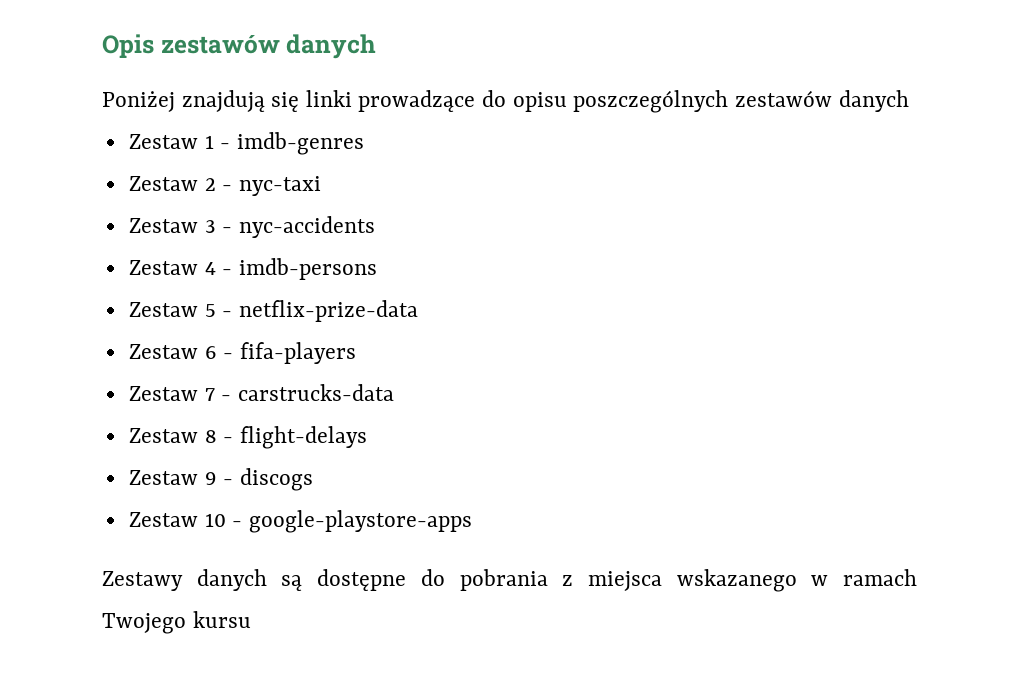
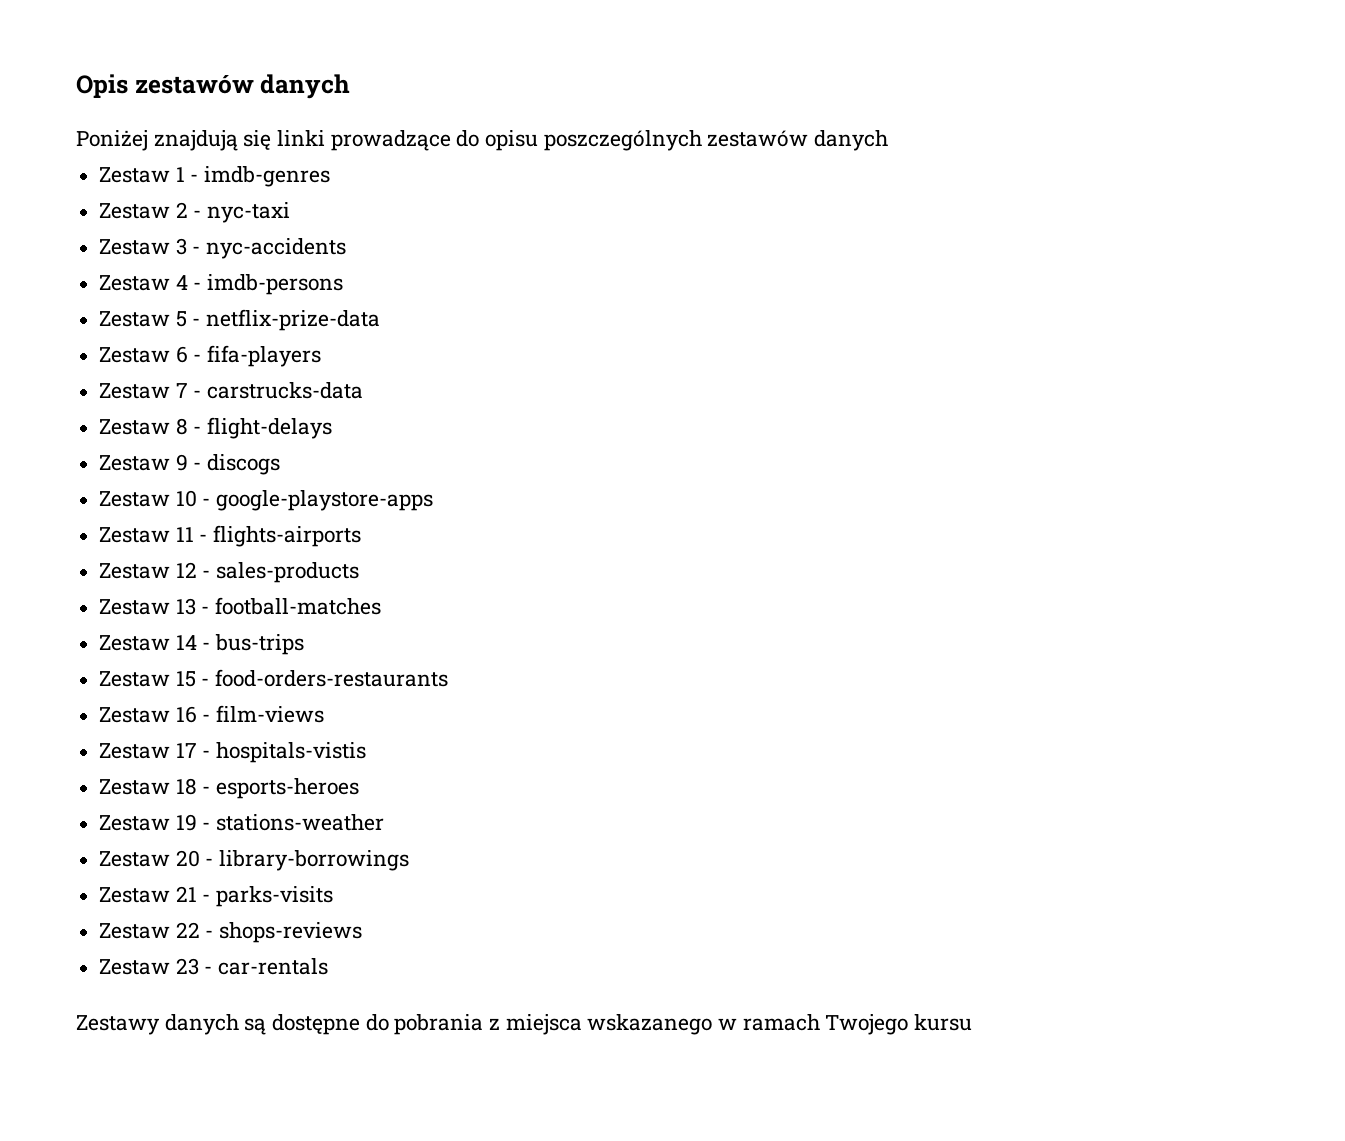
+ Zestaw 11 - flights-airports
+ Zestaw 12 - sales-products
+ Zestaw 13 - football-matches
+ Zestaw 14 - bus-trips
+ Zestaw 15 - food-orders-restaurants
+ Zestaw 16 - film-views
+ Zestaw 17 - hospitals-vistis
+ Zestaw 18 - esports-heroes
+ Zestaw 19 - stations-weather
+ Zestaw 20 - library-borrowings
+ Zestaw 21 - parks-visits
+ Zestaw 22 - shops-reviews
+ Zestaw 23 - car-rentals

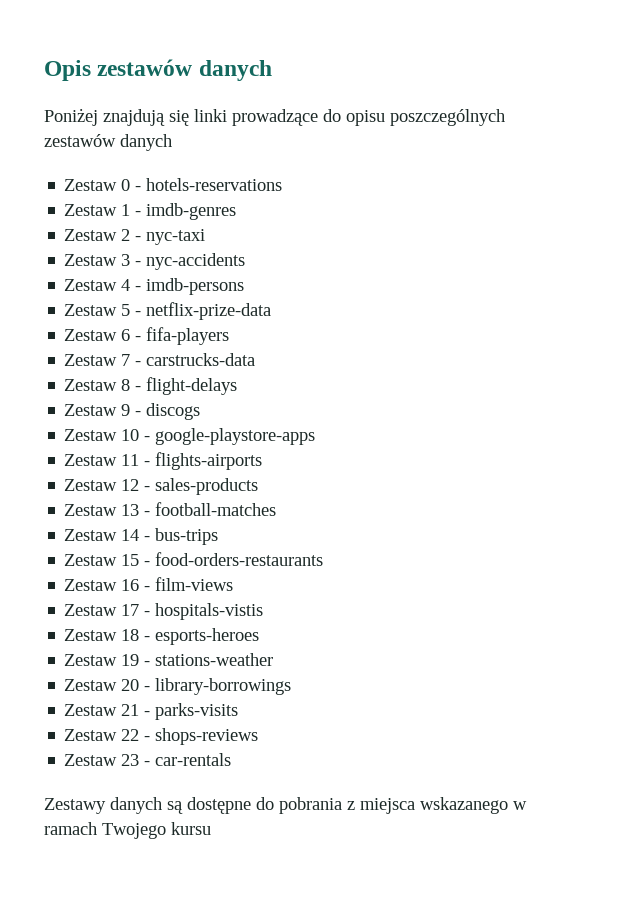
+ Zestaw 0 - hotels-reservations

